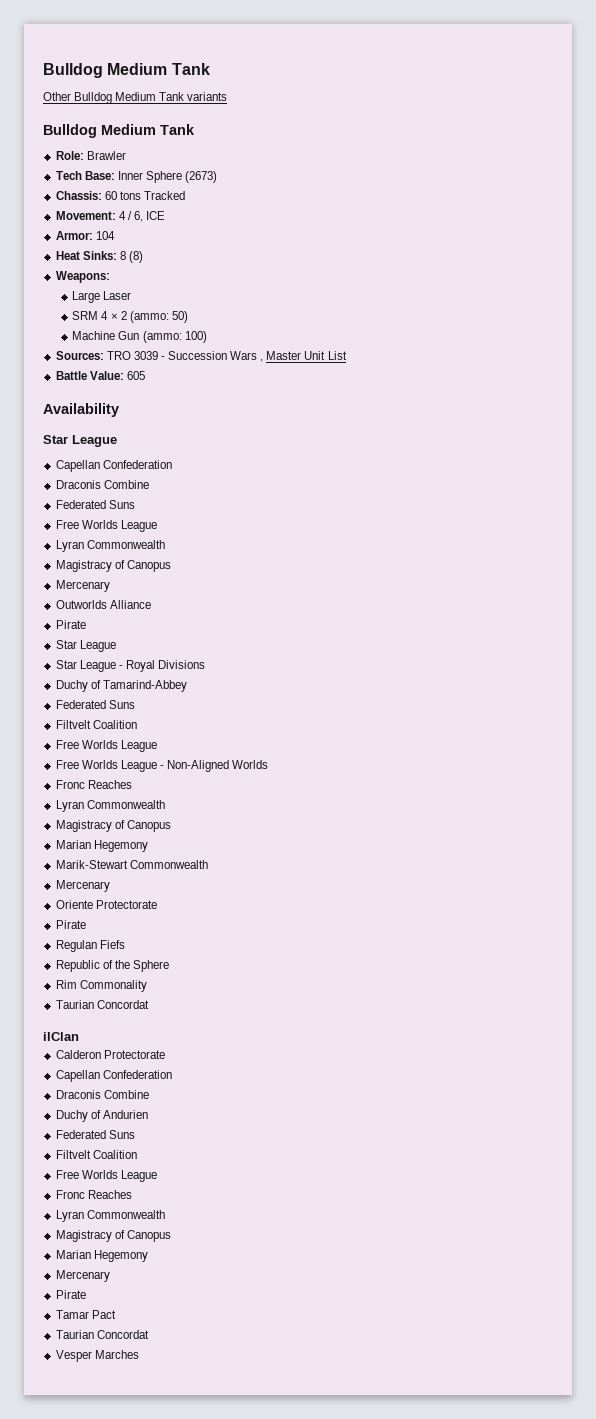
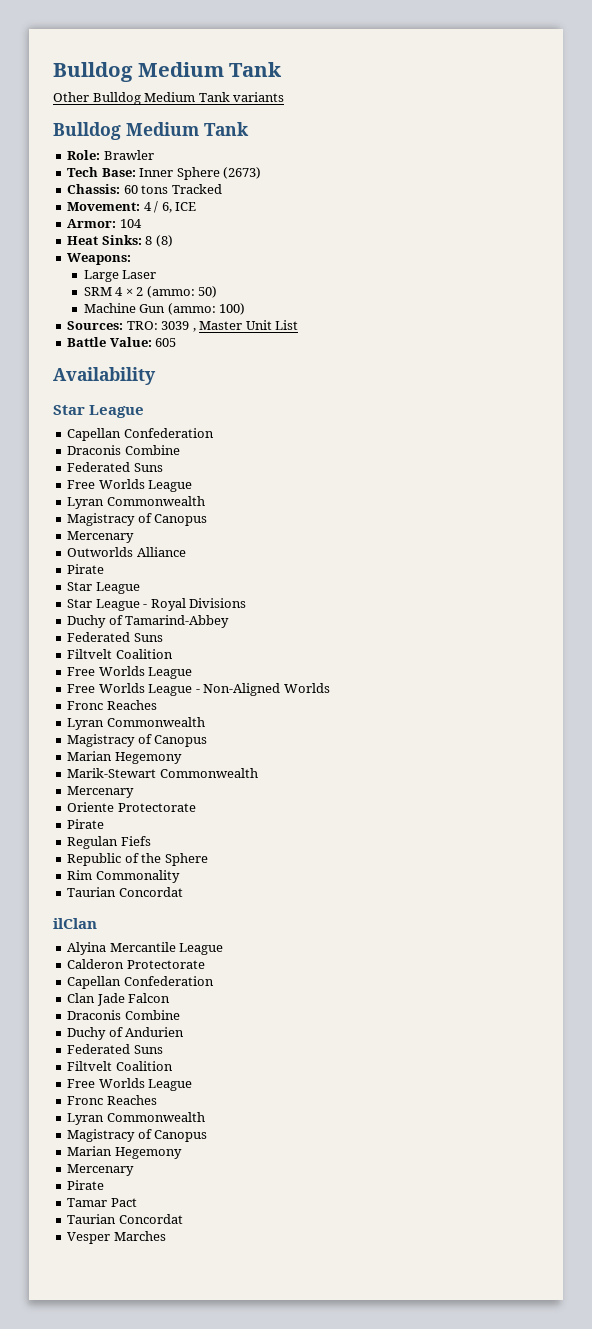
- Sources: TRO 3039 - Succession Wars , Master Unit List
+ Sources: TRO: 3039 , Master Unit List
+ Alyina Mercantile League
+ Clan Jade Falcon

